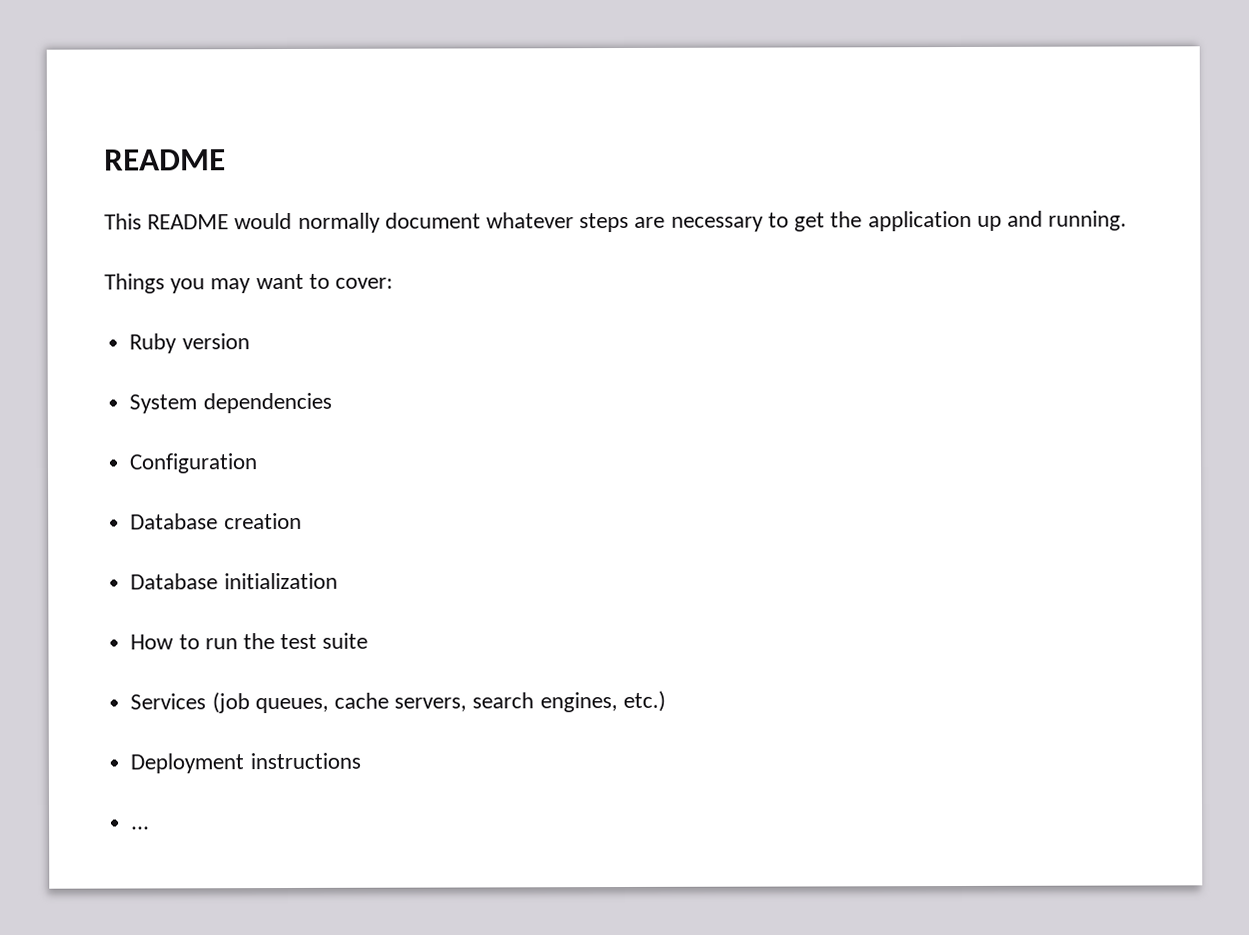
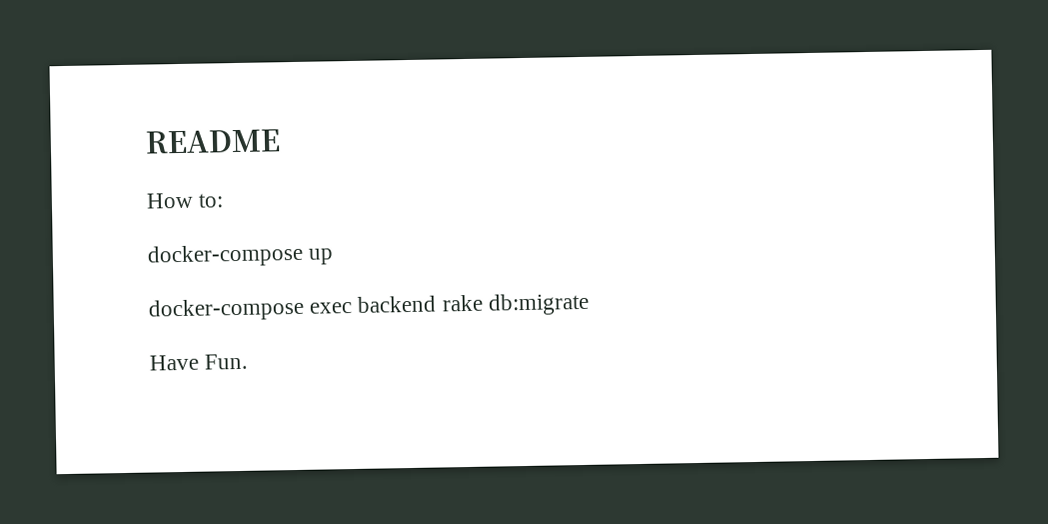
- This README would normally document whatever steps are necessary to get the application up and running.
- Things you may want to cover:
- Ruby version
- System dependencies
- Configuration
- Database creation
- Database initialization
- How to run the test suite
- Services (job queues, cache servers, search engines, etc.)
- Deployment instructions
- ...
+ How to:
+ docker-compose up
+ docker-compose exec backend rake db:migrate
+ Have Fun.

